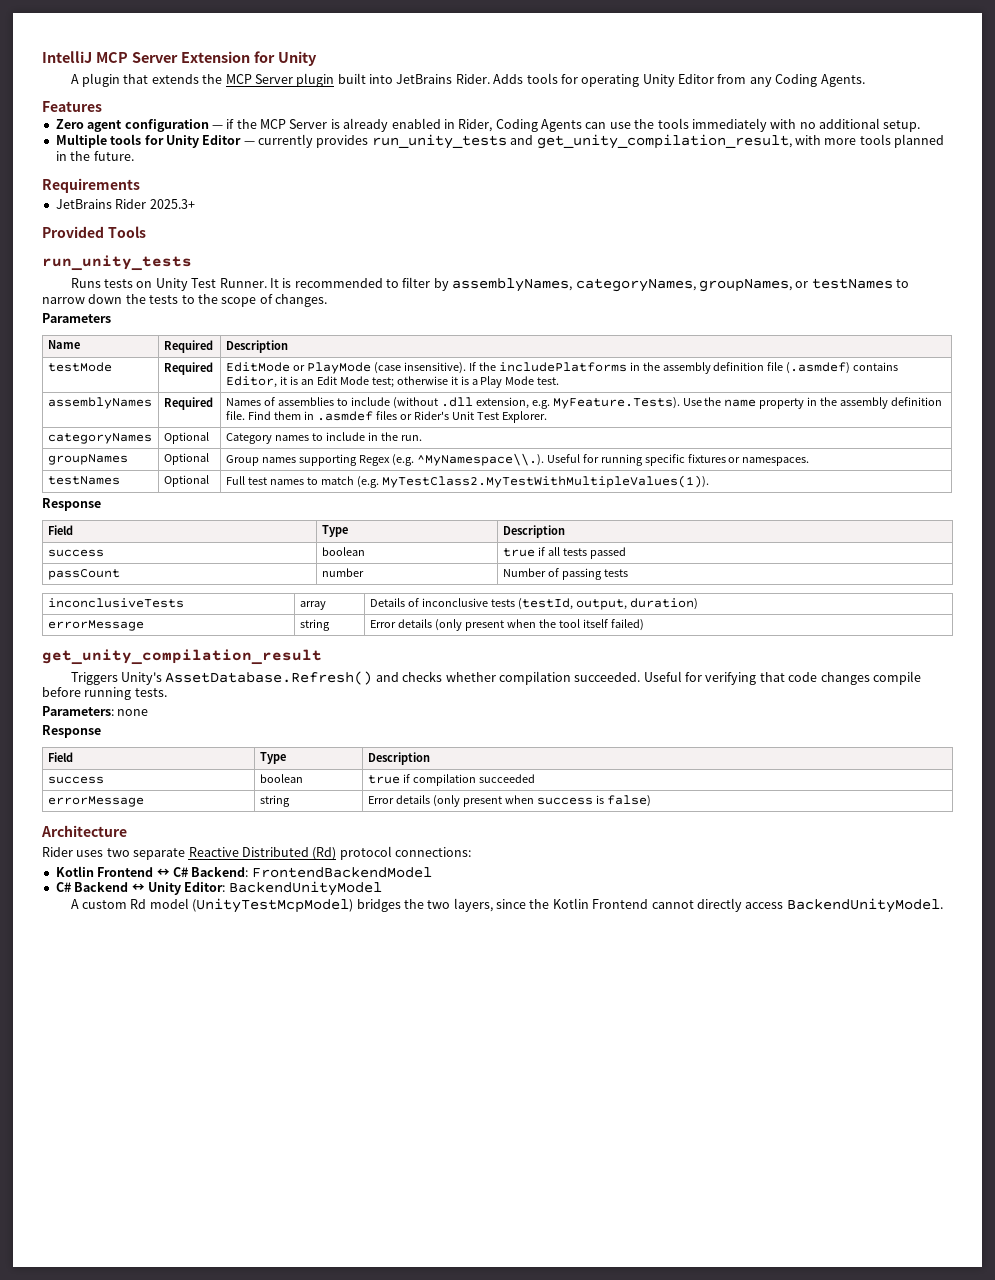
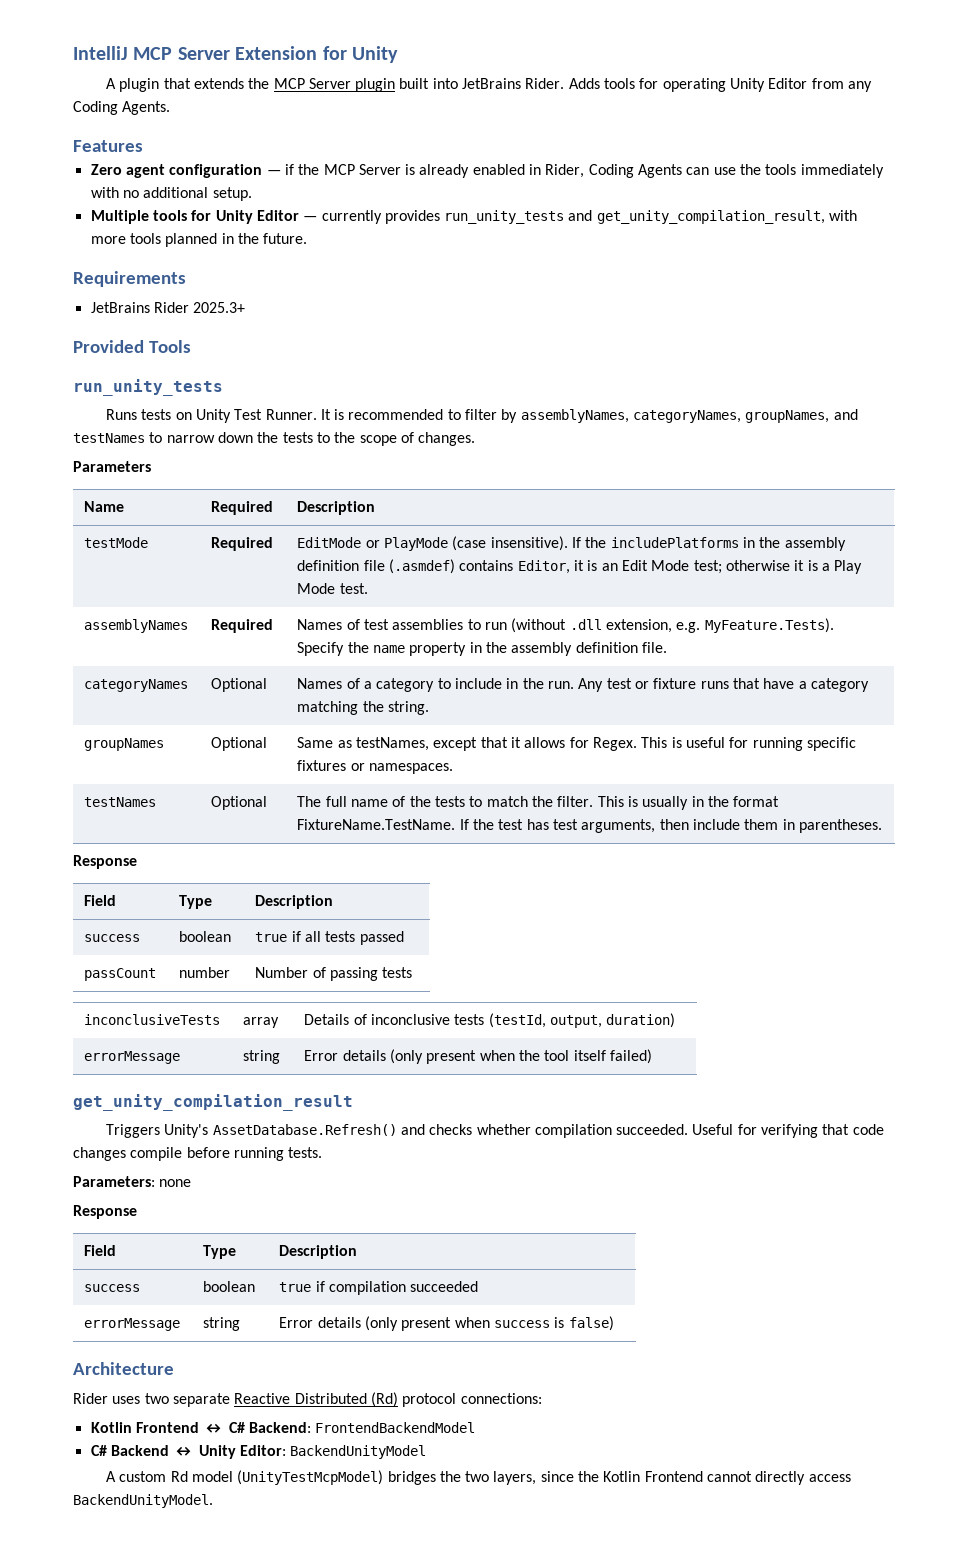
- It is recommended to filter by assemblyNames, categoryNames, groupNames, or testNames to narrow down the tests to the scope of changes.
+ It is recommended to filter by assemblyNames, categoryNames, groupNames, and testNames to narrow down the tests to the scope of changes.
- assemblyNames | Required | Names of assemblies to include (without .dll extension, e.g. MyFeature.Tests). Use the name property in the assembly definition file. Find them in .asmdef files or Rider's Unit Test Explorer.
- categoryNames | Optional | Category names to include in the run.
- groupNames | Optional | Group names supporting Regex (e.g. ^MyNamespace\\.). Useful for running specific fixtures or namespaces.
+ assemblyNames | Required | Names of test assemblies to run (without .dll extension, e.g. MyFeature.Tests). Specify the name property in the assembly definition file.
+ categoryNames | Optional | Names of a category to include in the run. Any test or fixture runs that have a category matching the string.
+ groupNames | Optional | Same as testNames, except that it allows for Regex. This is useful for running specific fixtures or namespaces.
- testNames | Optional | Full test names to match (e.g. MyTestClass2.MyTestWithMultipleValues(1)).
+ testNames | Optional | The full name of the tests to match the filter. This is usually in the format FixtureName.TestName. If the test has test arguments, then include them in parentheses.

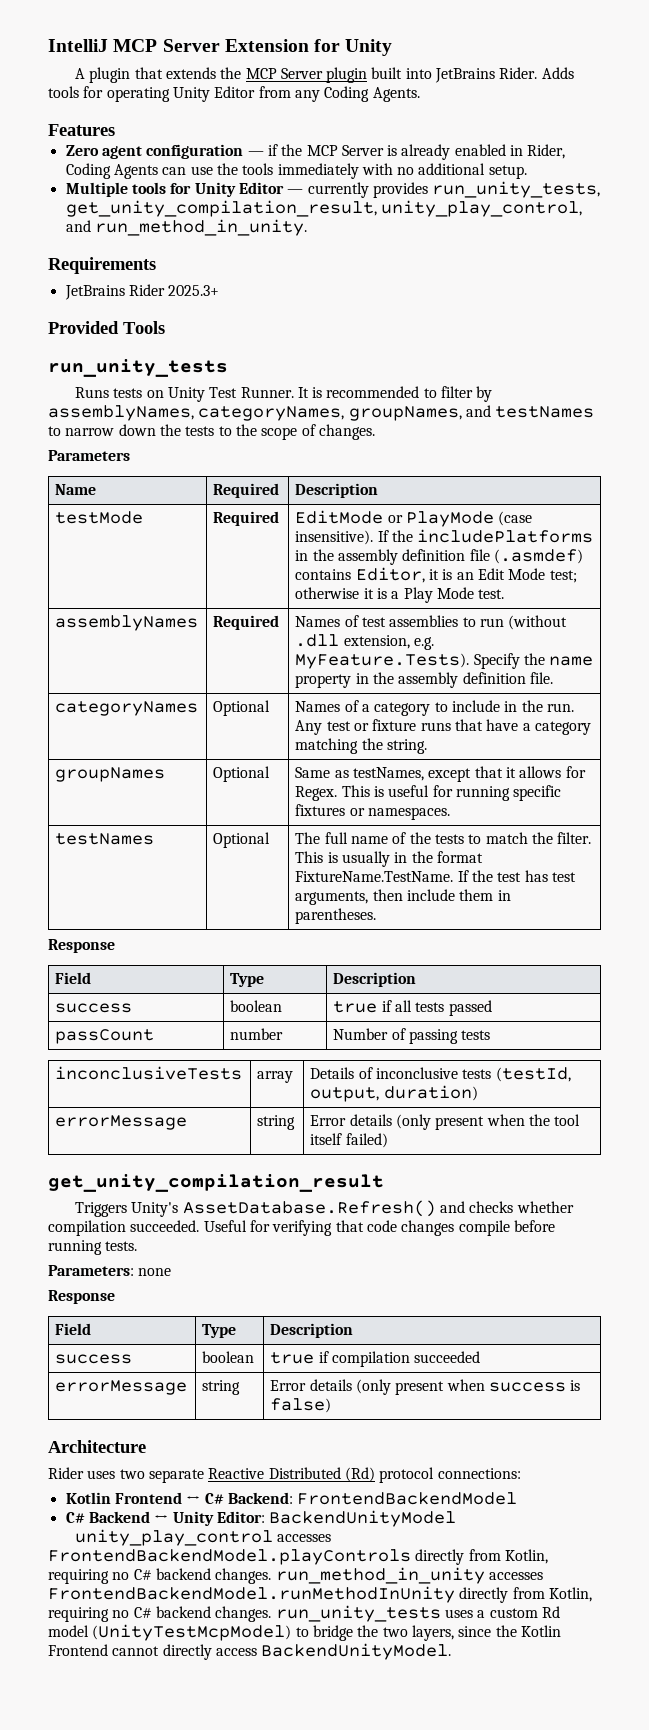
- Multiple tools for Unity Editor — currently provides run_unity_tests and get_unity_compilation_result, with more tools planned in the future.
+ Multiple tools for Unity Editor — currently provides run_unity_tests, get_unity_compilation_result, unity_play_control, and run_method_in_unity.
- A custom Rd model (UnityTestMcpModel) bridges the two layers, since the Kotlin Frontend cannot directly access BackendUnityModel.
+ unity_play_control accesses FrontendBackendModel.playControls directly from Kotlin, requiring no C# backend changes. run_method_in_unity accesses FrontendBackendModel.runMethodInUnity directly from Kotlin, requiring no C# backend changes. run_unity_tests uses a custom Rd model (UnityTestMcpModel) to bridge the two layers, since the Kotlin Frontend cannot directly access BackendUnityModel.

